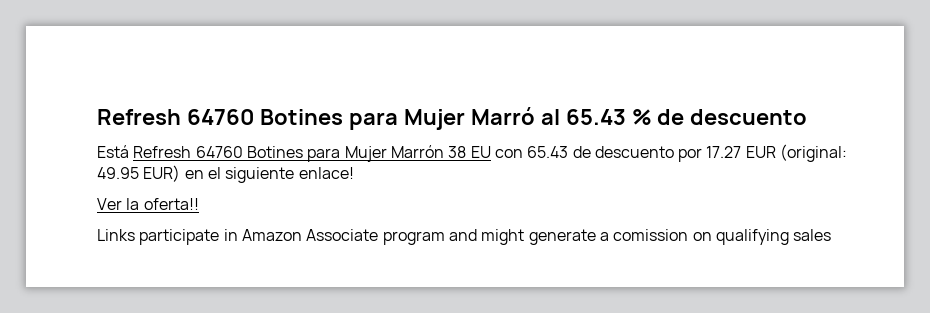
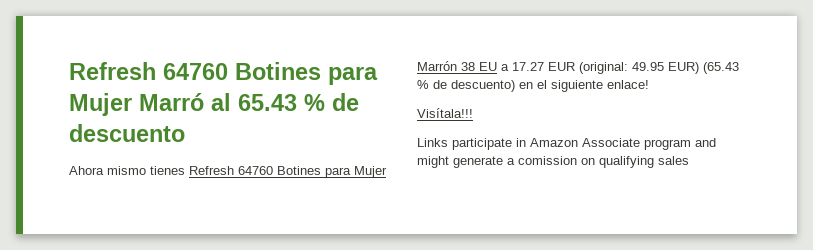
- Está Refresh 64760 Botines para Mujer Marrón 38 EU con 65.43 de descuento por 17.27 EUR (original: 49.95 EUR) en el siguiente enlace!
+ Ahora mismo tienes Refresh 64760 Botines para Mujer Marrón 38 EU a 17.27 EUR (original: 49.95 EUR) (65.43 % de descuento) en el siguiente enlace!
- Ver la oferta!!
+ Visítala!!!

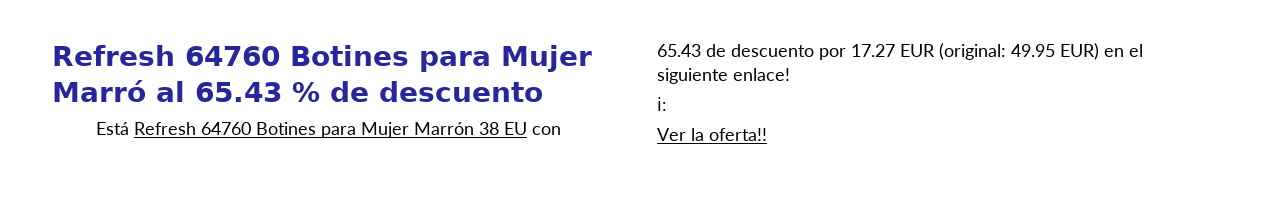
- Ahora mismo tienes Refresh 64760 Botines para Mujer Marrón 38 EU a 17.27 EUR (original: 49.95 EUR) (65.43 % de descuento) en el siguiente enlace!
+ Está Refresh 64760 Botines para Mujer Marrón 38 EU con 65.43 de descuento por 17.27 EUR (original: 49.95 EUR) en el siguiente enlace!
- Visítala!!!
- Links participate in Amazon Associate program and might generate a comission on qualifying sales
+ ℹ:
+ Ver la oferta!!

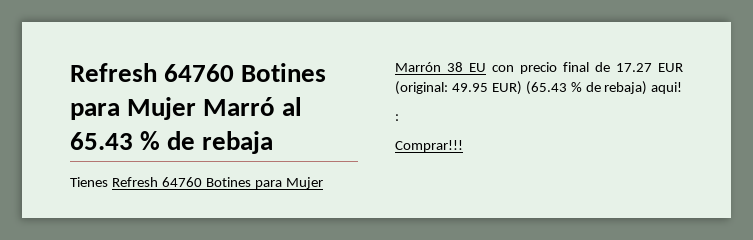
- Refresh 64760 Botines para Mujer Marró al 65.43 % de descuento
- Está Refresh 64760 Botines para Mujer Marrón 38 EU con 65.43 de descuento por 17.27 EUR (original: 49.95 EUR) en el siguiente enlace!
- ℹ:
- Ver la oferta!!
+ Refresh 64760 Botines para Mujer Marró al 65.43 % de rebaja
+ Tienes Refresh 64760 Botines para Mujer Marrón 38 EU con precio final de 17.27 EUR (original: 49.95 EUR) (65.43 % de rebaja) aqui!
+ :
+ Comprar!!!

